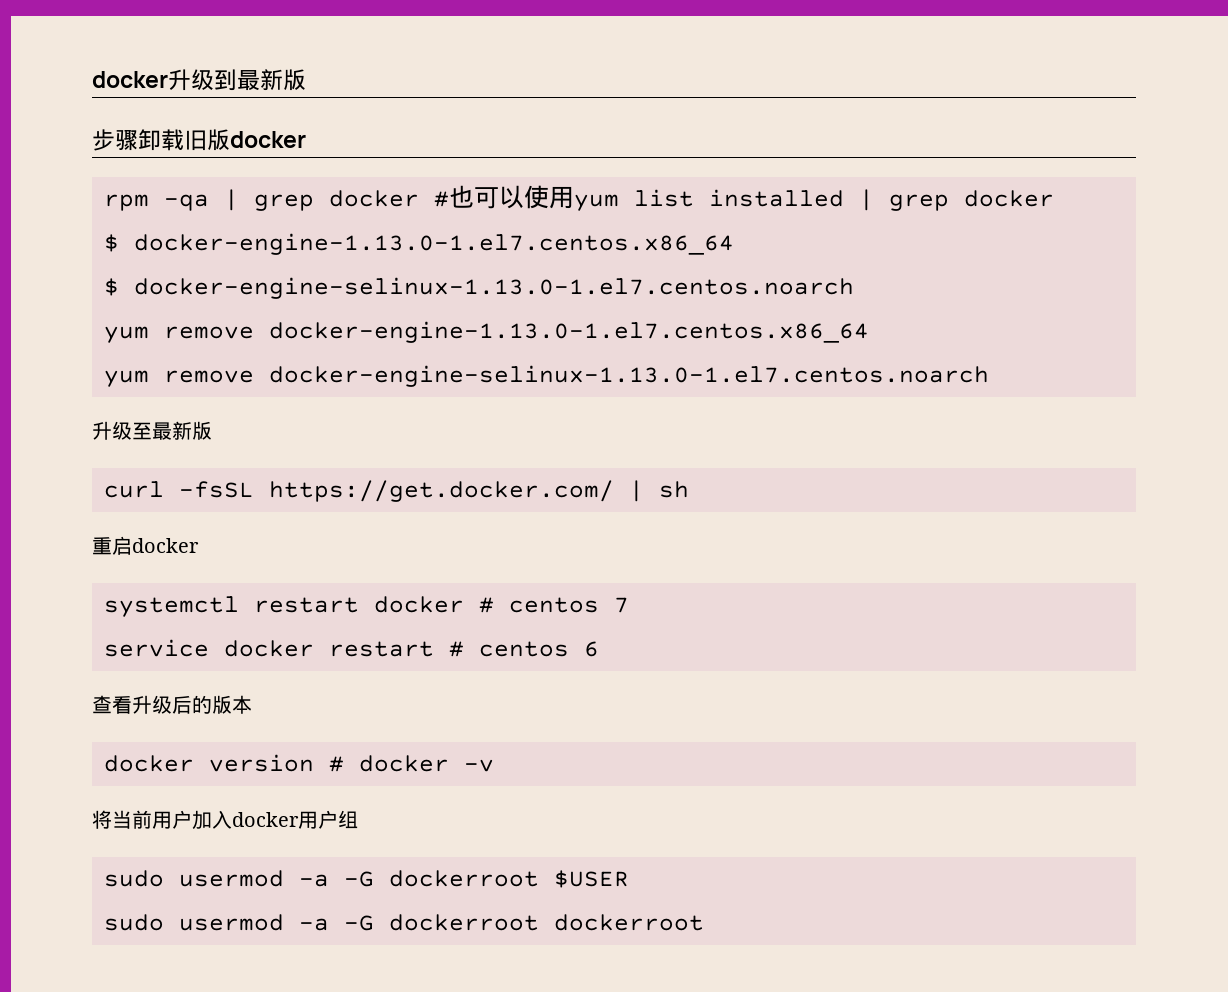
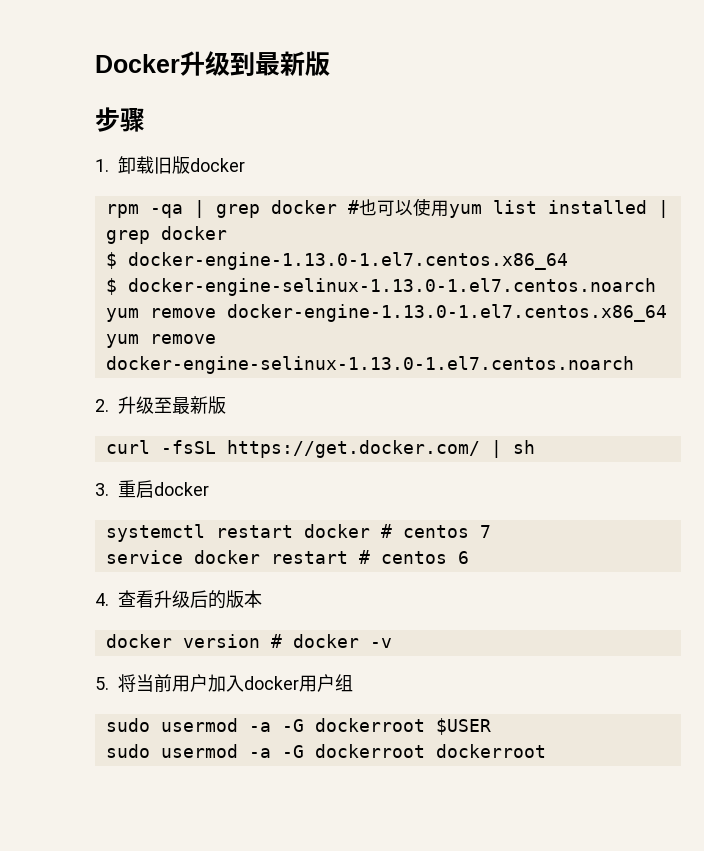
- docker升级到最新版
+ Docker升级到最新版
- 步骤卸载旧版docker
+ 步骤
+ 1.卸载旧版docker
- 升级至最新版
+ 2.升级至最新版
- 重启docker
+ 3.重启docker
- 查看升级后的版本
+ 4.查看升级后的版本
- 将当前用户加入docker用户组
+ 5.将当前用户加入docker用户组

